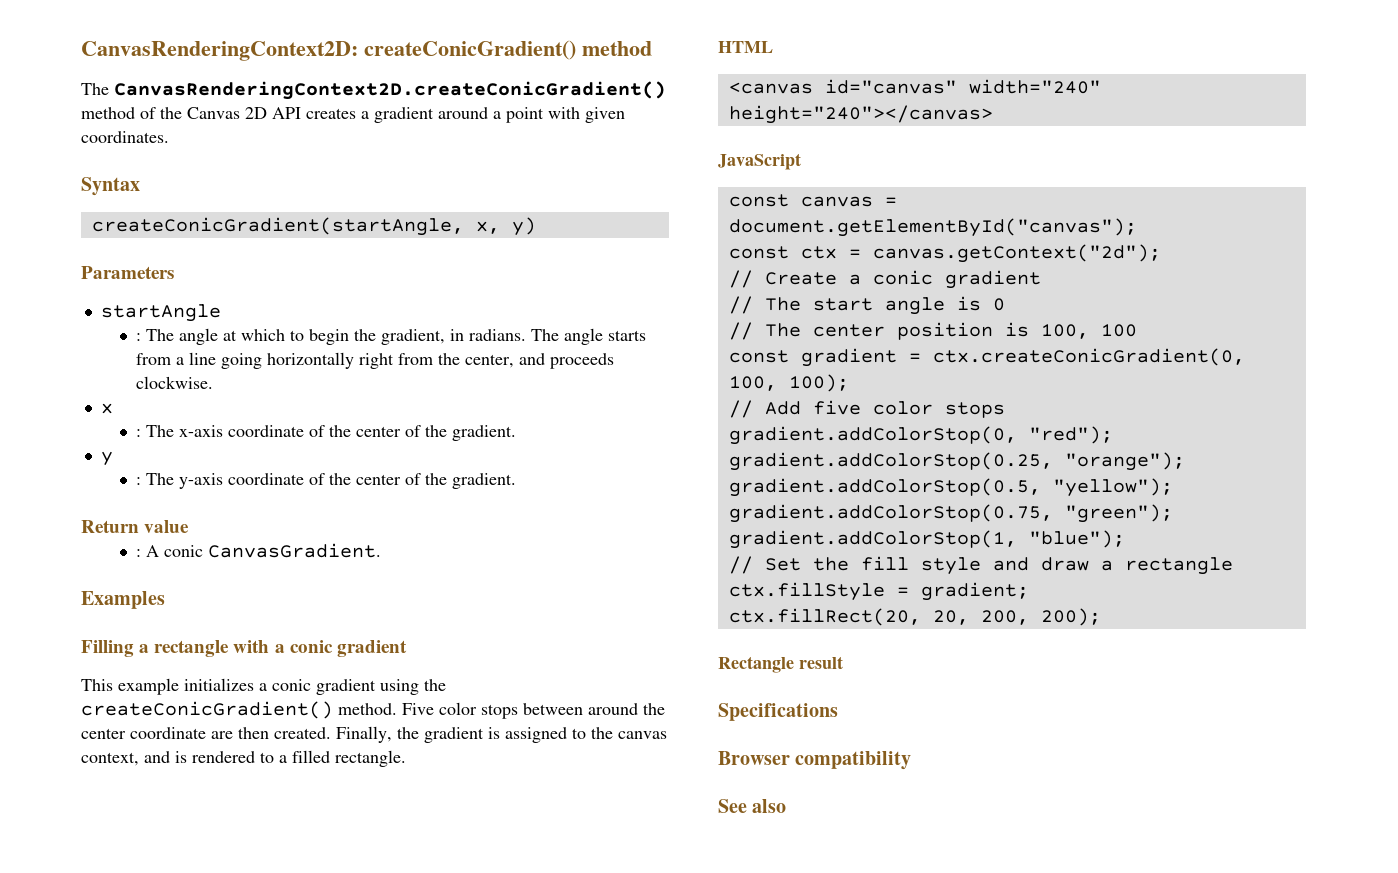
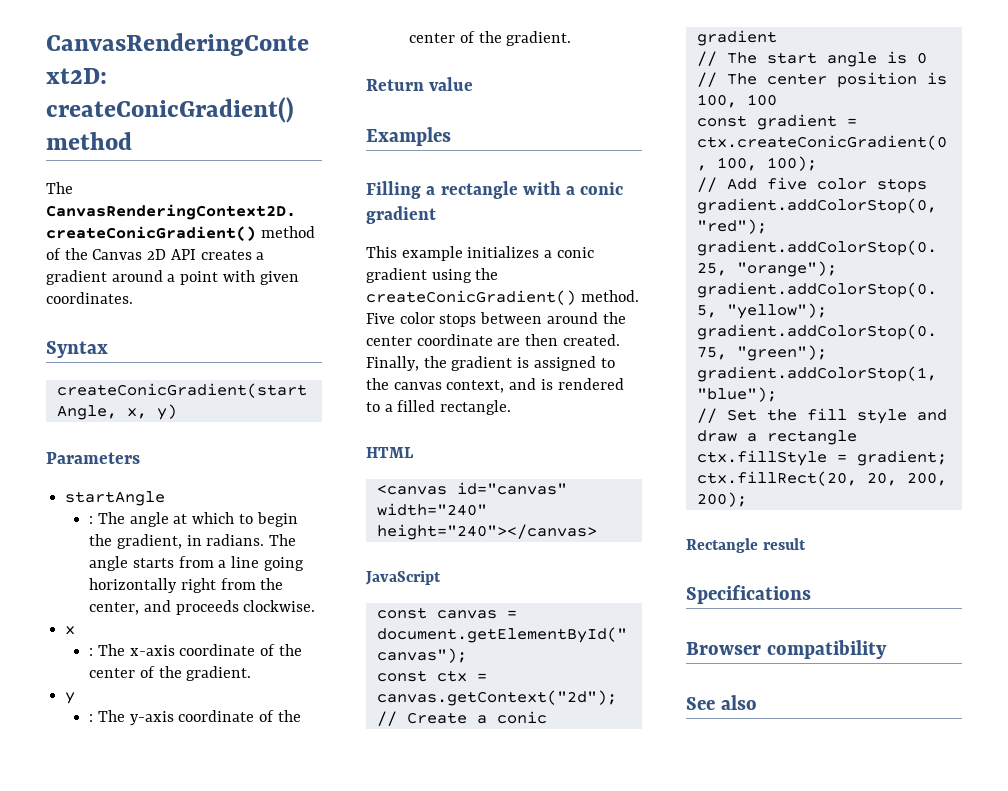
- : A conic CanvasGradient.

